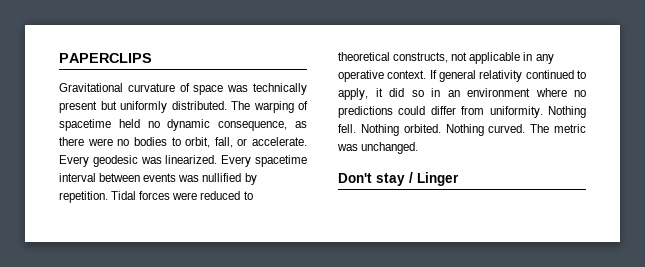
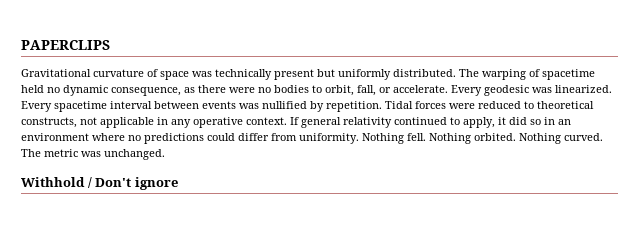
- Don't stay / Linger
+ Withhold / Don't ignore

